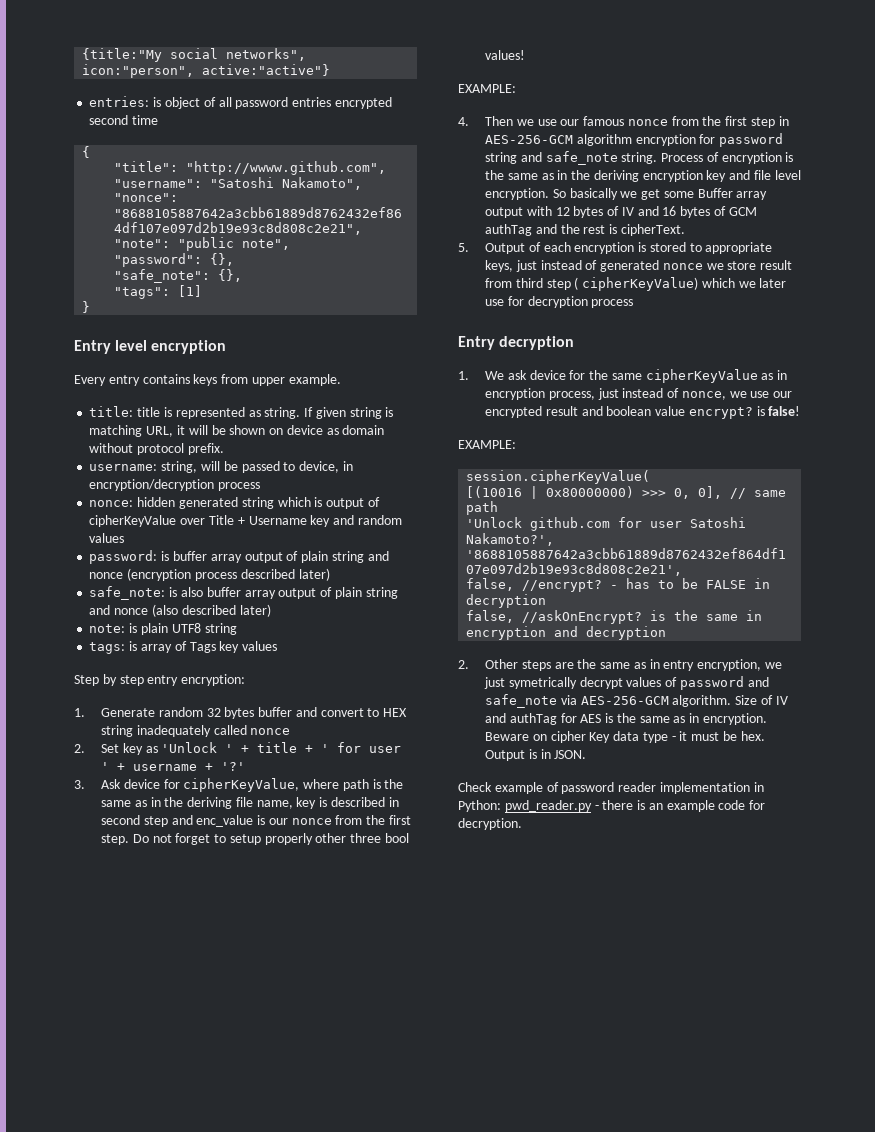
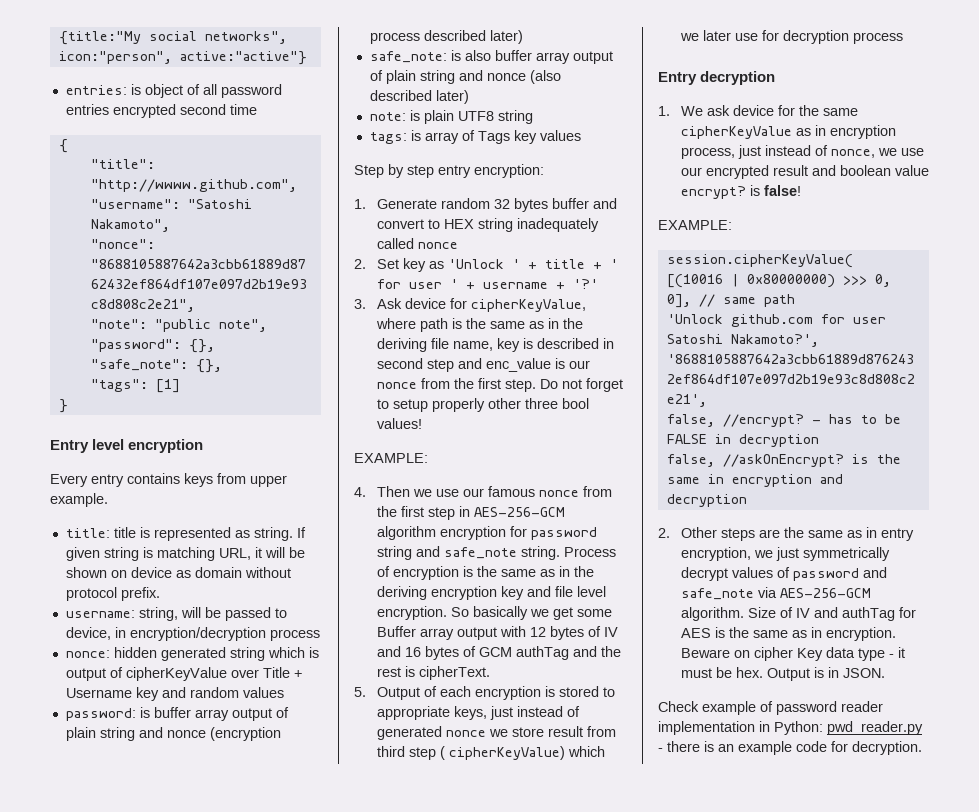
- 2. Other steps are the same as in entry encryption, we just symetrically decrypt values of password and safe_note via AES-256-GCM algorithm.
+ 2. Other steps are the same as in entry encryption, we just symmetrically decrypt values of password and safe_note via AES-256-GCM algorithm.

